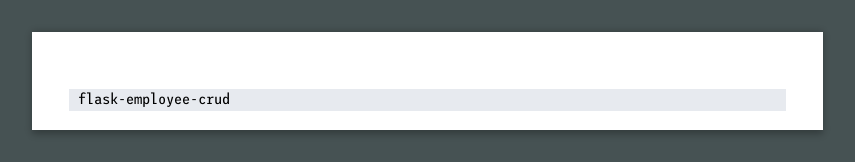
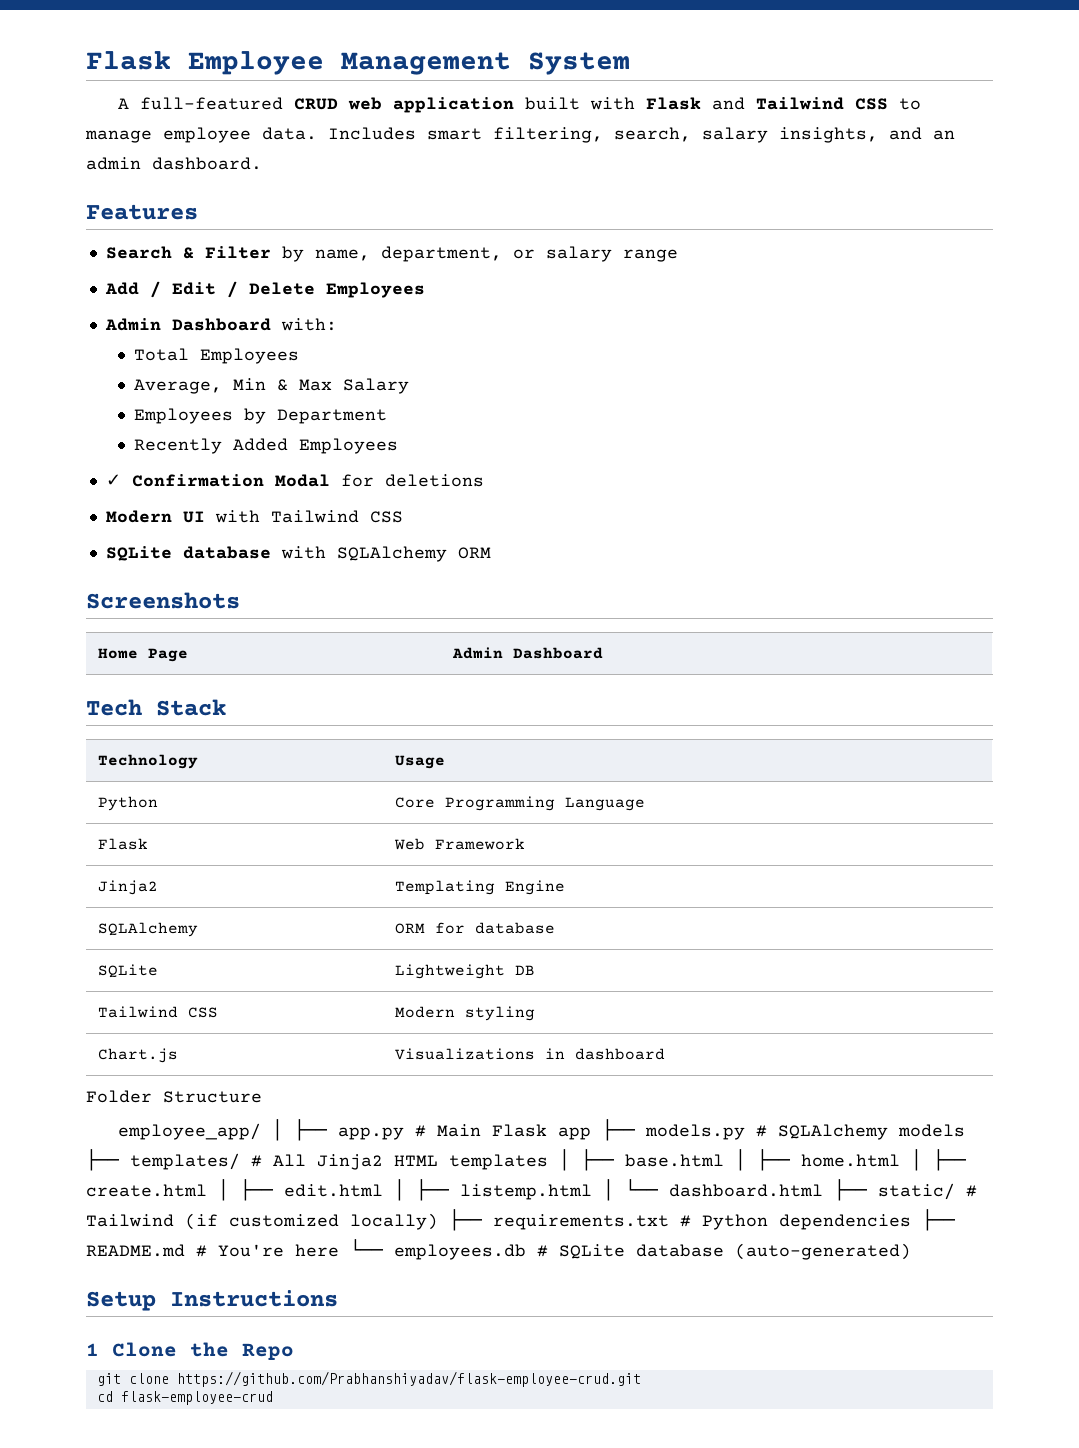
- flask-employee-crud
+ Flask Employee Management System
+ A full-featured CRUD web application built with Flask and Tailwind CSS to manage employee data. Includes smart filtering, search, salary insights, and an admin dashboard.
+ Features
+ Search & Filter by name, department, or salary range
+ Add / Edit / Delete Employees
+ Admin Dashboard with:
+ Total Employees
+ Average, Min & Max Salary
+ Employees by Department
+ Recently Added Employees
+ ✓ Confirmation Modal for deletions
+ Modern UI with Tailwind CSS
+ SQLite database with SQLAlchemy ORM
+ Screenshots
+ Home Page | Admin Dashboard
+ Tech Stack
+ Technology | Usage
+ Python | Core Programming Language
+ Flask | Web Framework
+ Jinja2 | Templating Engine
+ SQLAlchemy | ORM for database
+ SQLite | Lightweight DB
+ Tailwind CSS | Modern styling
+ Chart.js | Visualizations in dashboard
+ Folder Structure
+ employee_app/ │ ├── app.py # Main Flask app ├── models.py # SQLAlchemy models ├── templates/ # All Jinja2 HTML templates │ ├── base.html │ ├── home.html │ ├── create.html │ ├── edit.html │ ├── listemp.html │ └── dashboard.html ├── static/ # Tailwind (if customized locally) ├── requirements.txt # Python dependencies ├── README.md # You're here └── employees.db # SQLite database (auto-generated)
+ Setup Instructions
+ 1 Clone the Repo
+ git clone https://github.com/Prabhanshiyadav/flask-employee-crud.git
+ cd flask-employee-crud

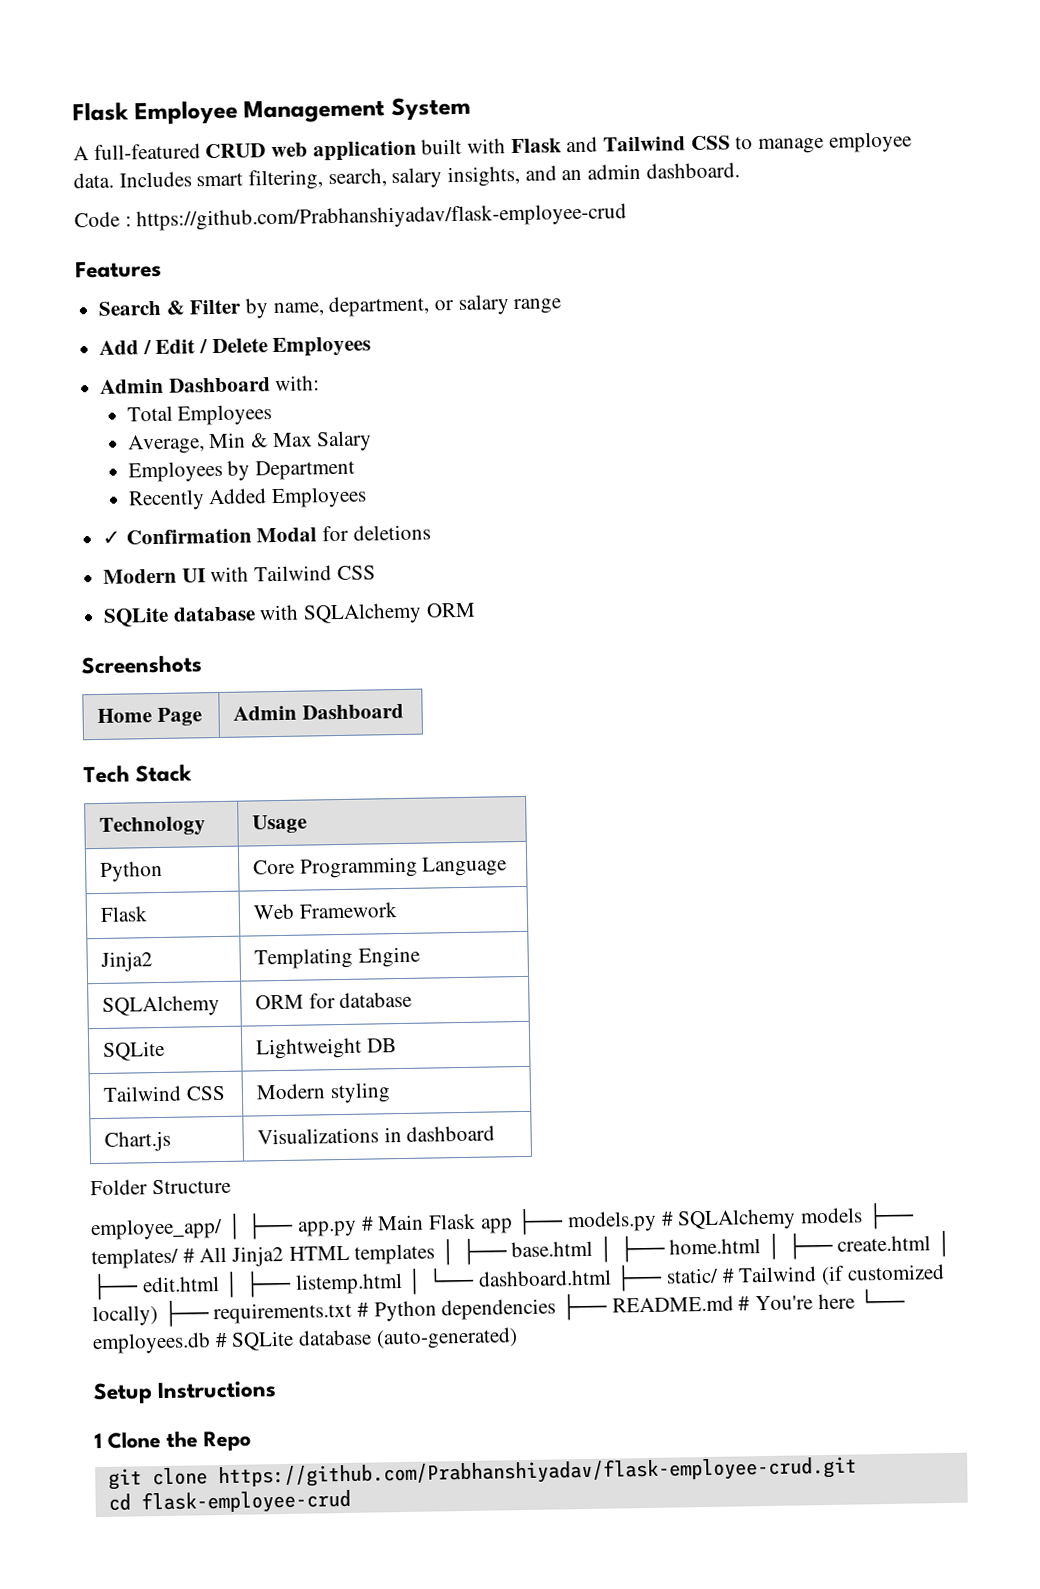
+ Code : https://github.com/Prabhanshiyadav/flask-employee-crud

